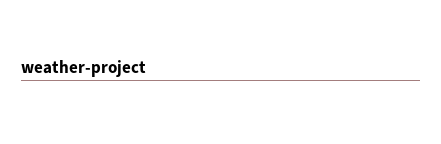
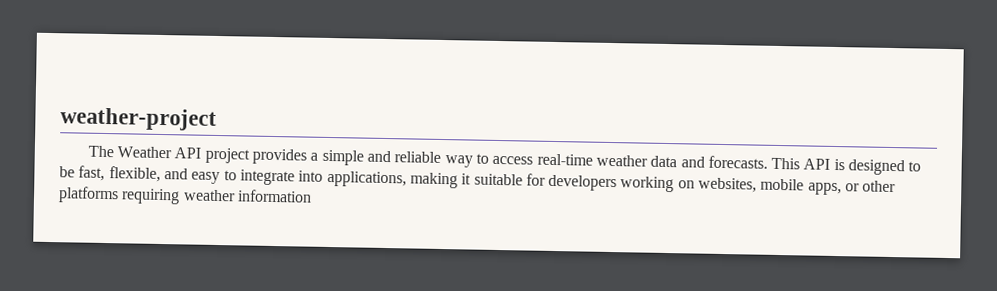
+ The Weather API project provides a simple and reliable way to access real-time weather data and forecasts. This API is designed to be fast, flexible, and easy to integrate into applications, making it suitable for developers working on websites, mobile apps, or other platforms requiring weather information

